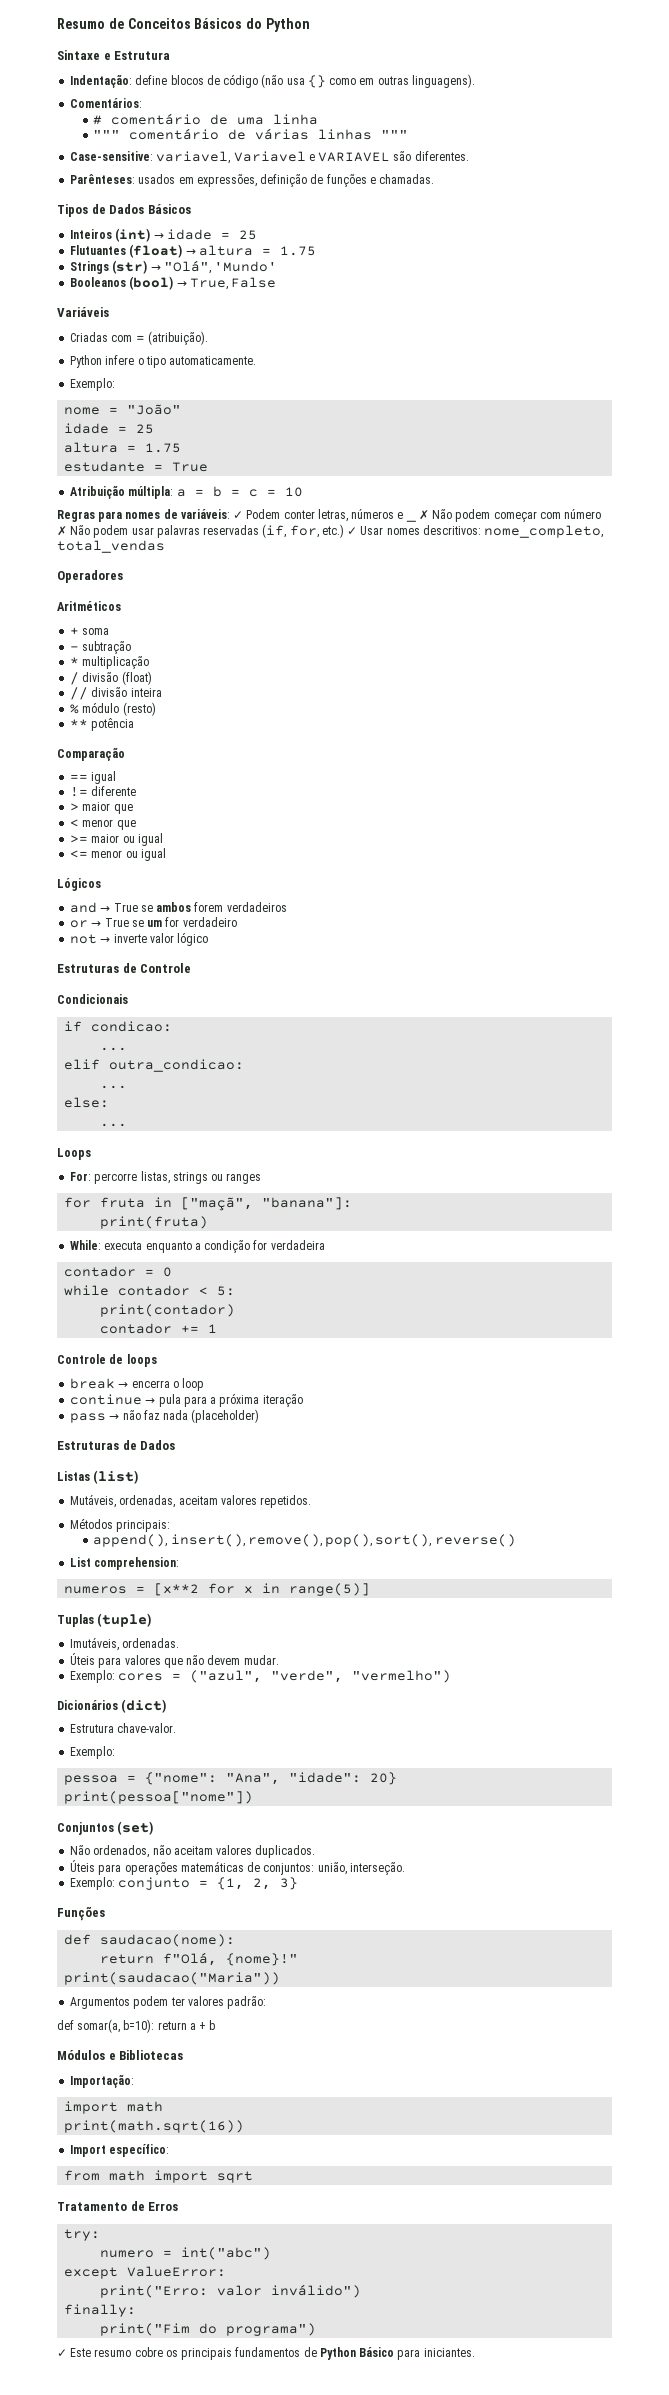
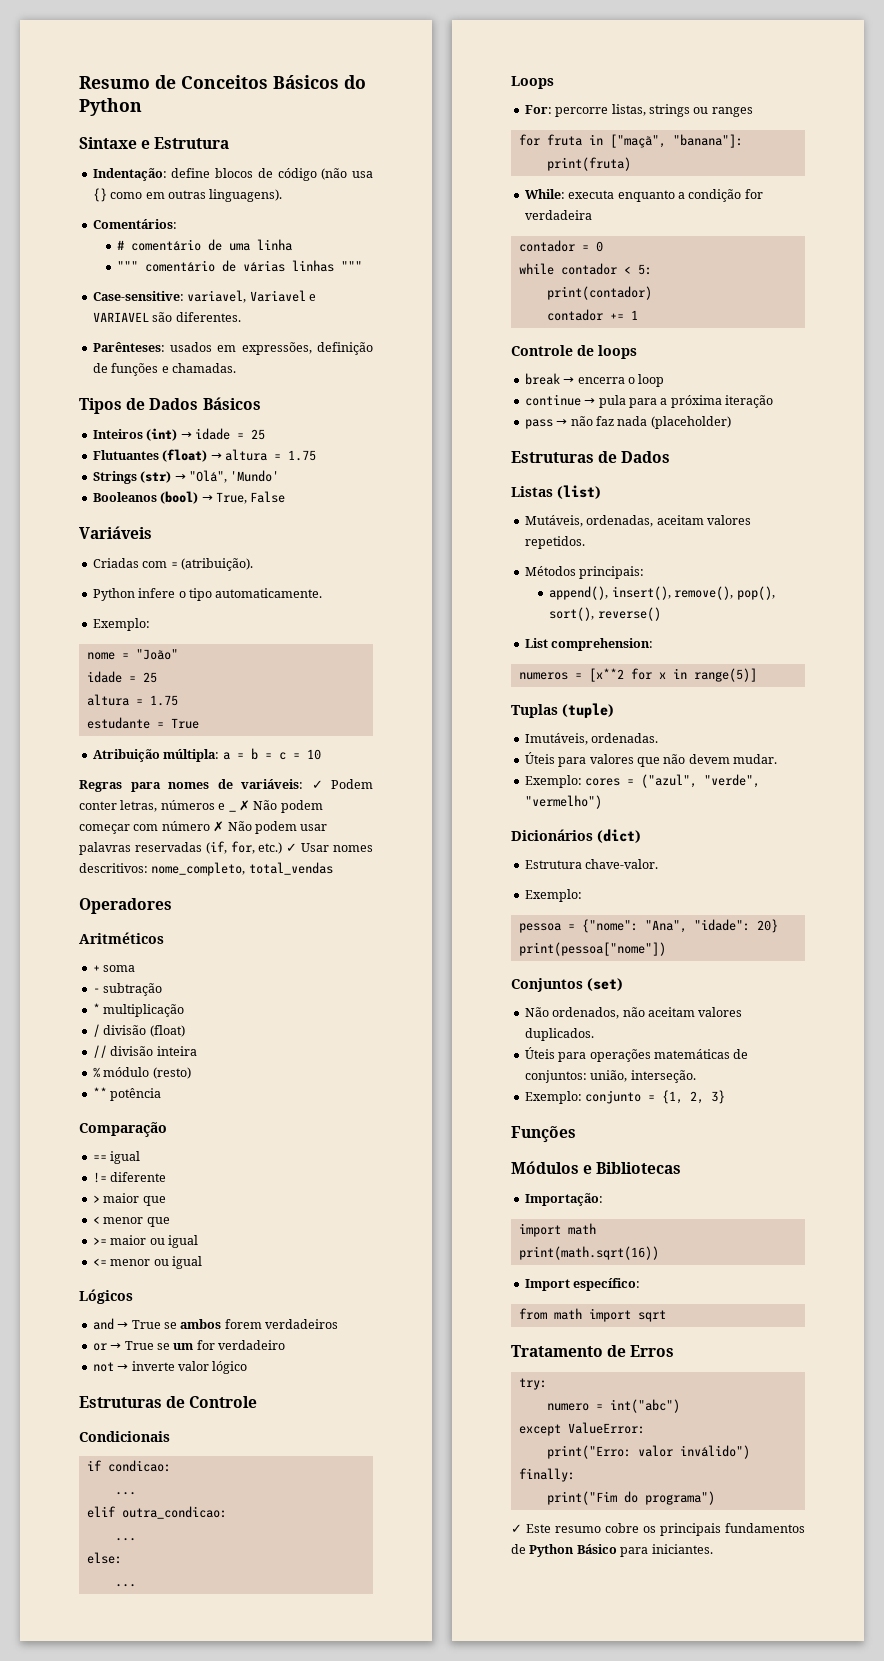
- def saudacao(nome):
- return f"Olá, {nome}!"
- print(saudacao("Maria"))
- Argumentos podem ter valores padrão:
- def somar(a, b=10): return a + b

